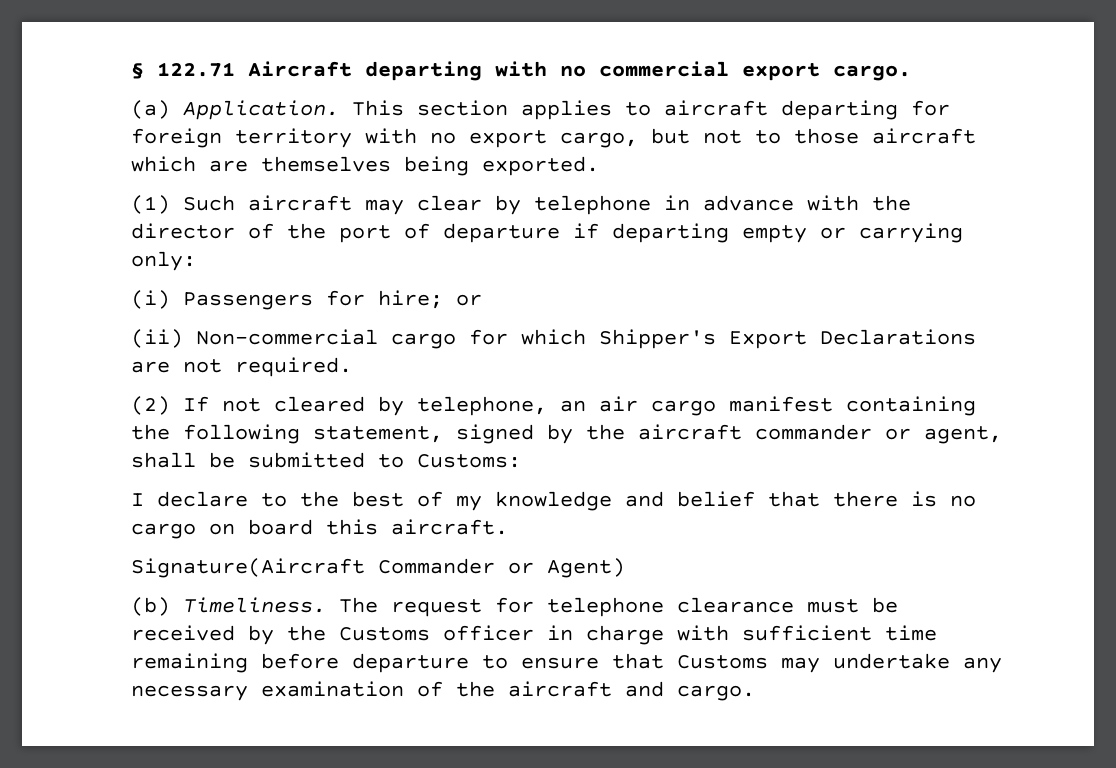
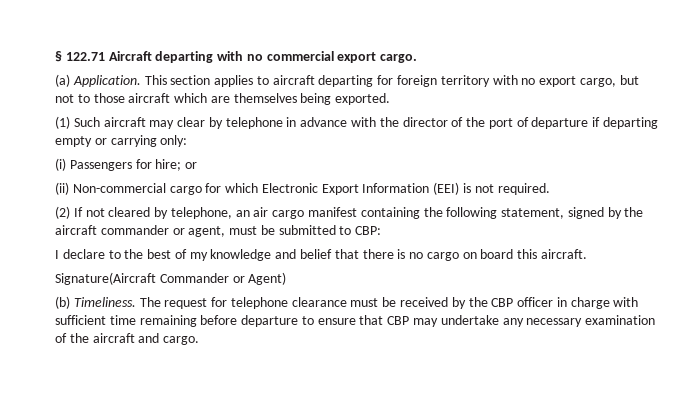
- (ii) Non-commercial cargo for which Shipper's Export Declarations are not required.
+ (ii) Non-commercial cargo for which Electronic Export Information (EEI) is not required.
- (2) If not cleared by telephone, an air cargo manifest containing the following statement, signed by the aircraft commander or agent, shall be submitted to Customs:
+ (2) If not cleared by telephone, an air cargo manifest containing the following statement, signed by the aircraft commander or agent, must be submitted to CBP:
- The request for telephone clearance must be received by the Customs officer in charge with sufficient time remaining before departure to ensure that Customs may undertake any necessary examination of the aircraft and cargo.
+ The request for telephone clearance must be received by the CBP officer in charge with sufficient time remaining before departure to ensure that CBP may undertake any necessary examination of the aircraft and cargo.

